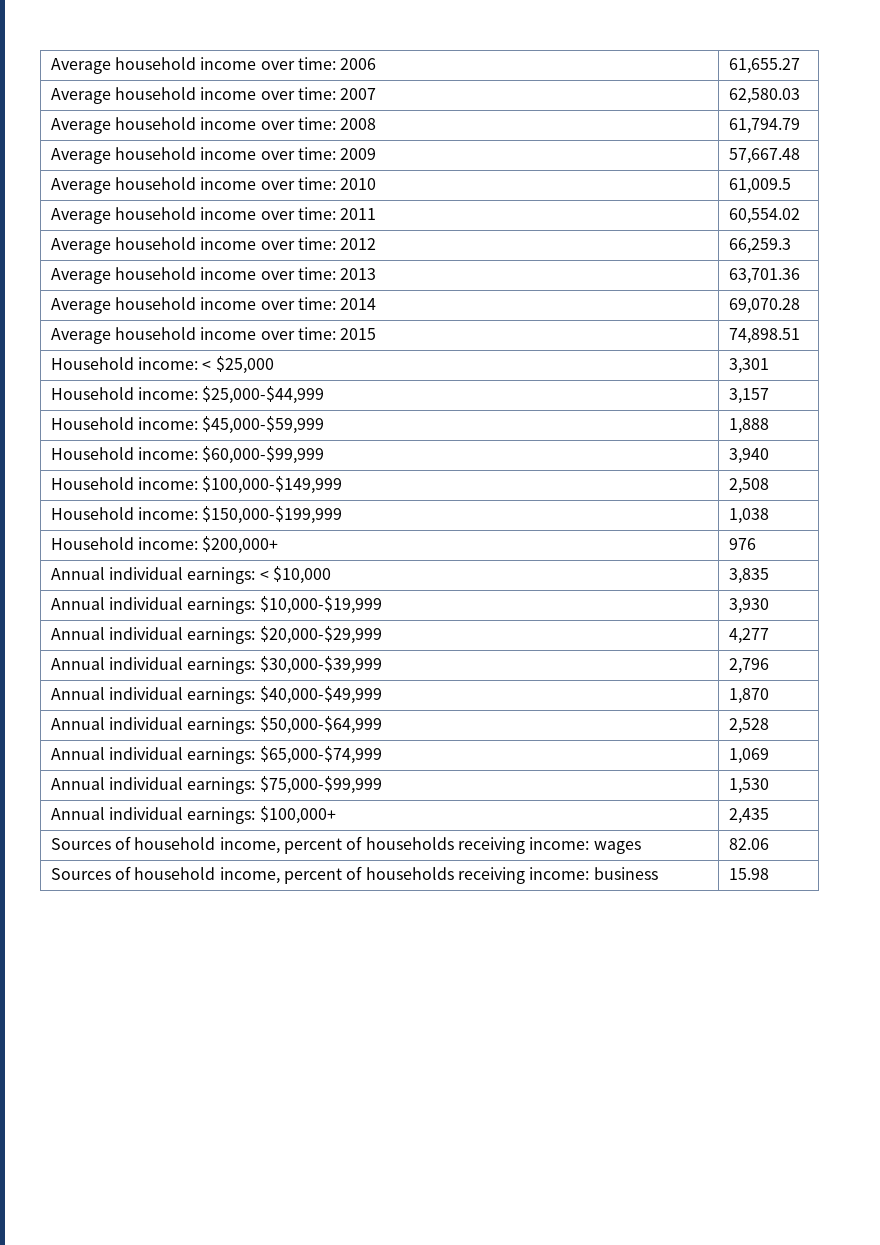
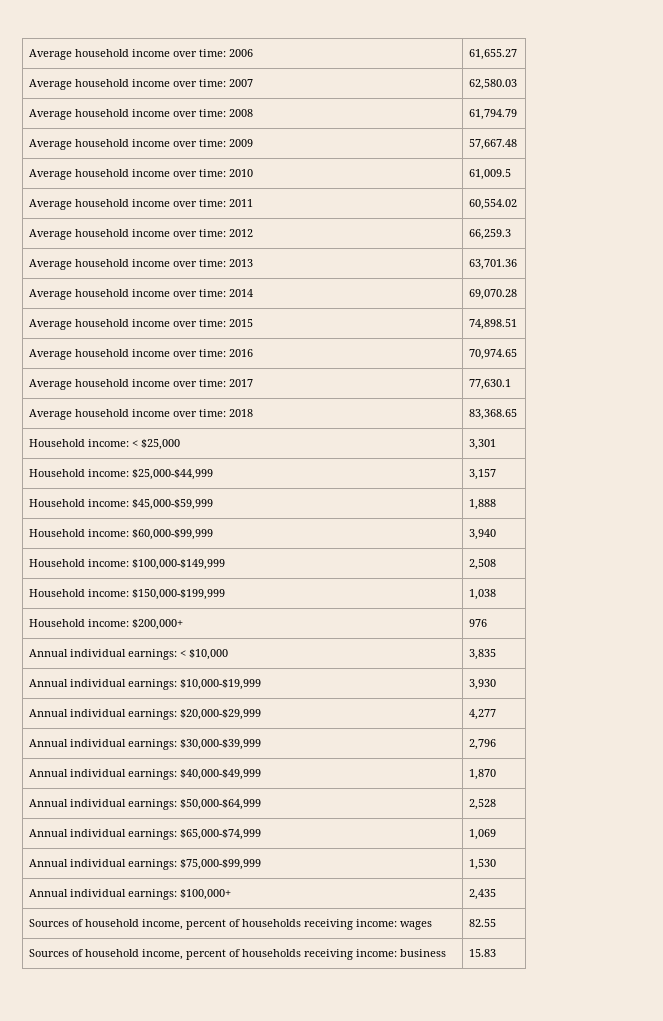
+ Average household income over time: 2016 | 70,974.65
+ Average household income over time: 2017 | 77,630.1
+ Average household income over time: 2018 | 83,368.65
- Sources of household income, percent of households receiving income: wages | 82.06
+ Sources of household income, percent of households receiving income: wages | 82.55
- Sources of household income, percent of households receiving income: business | 15.98
+ Sources of household income, percent of households receiving income: business | 15.83

